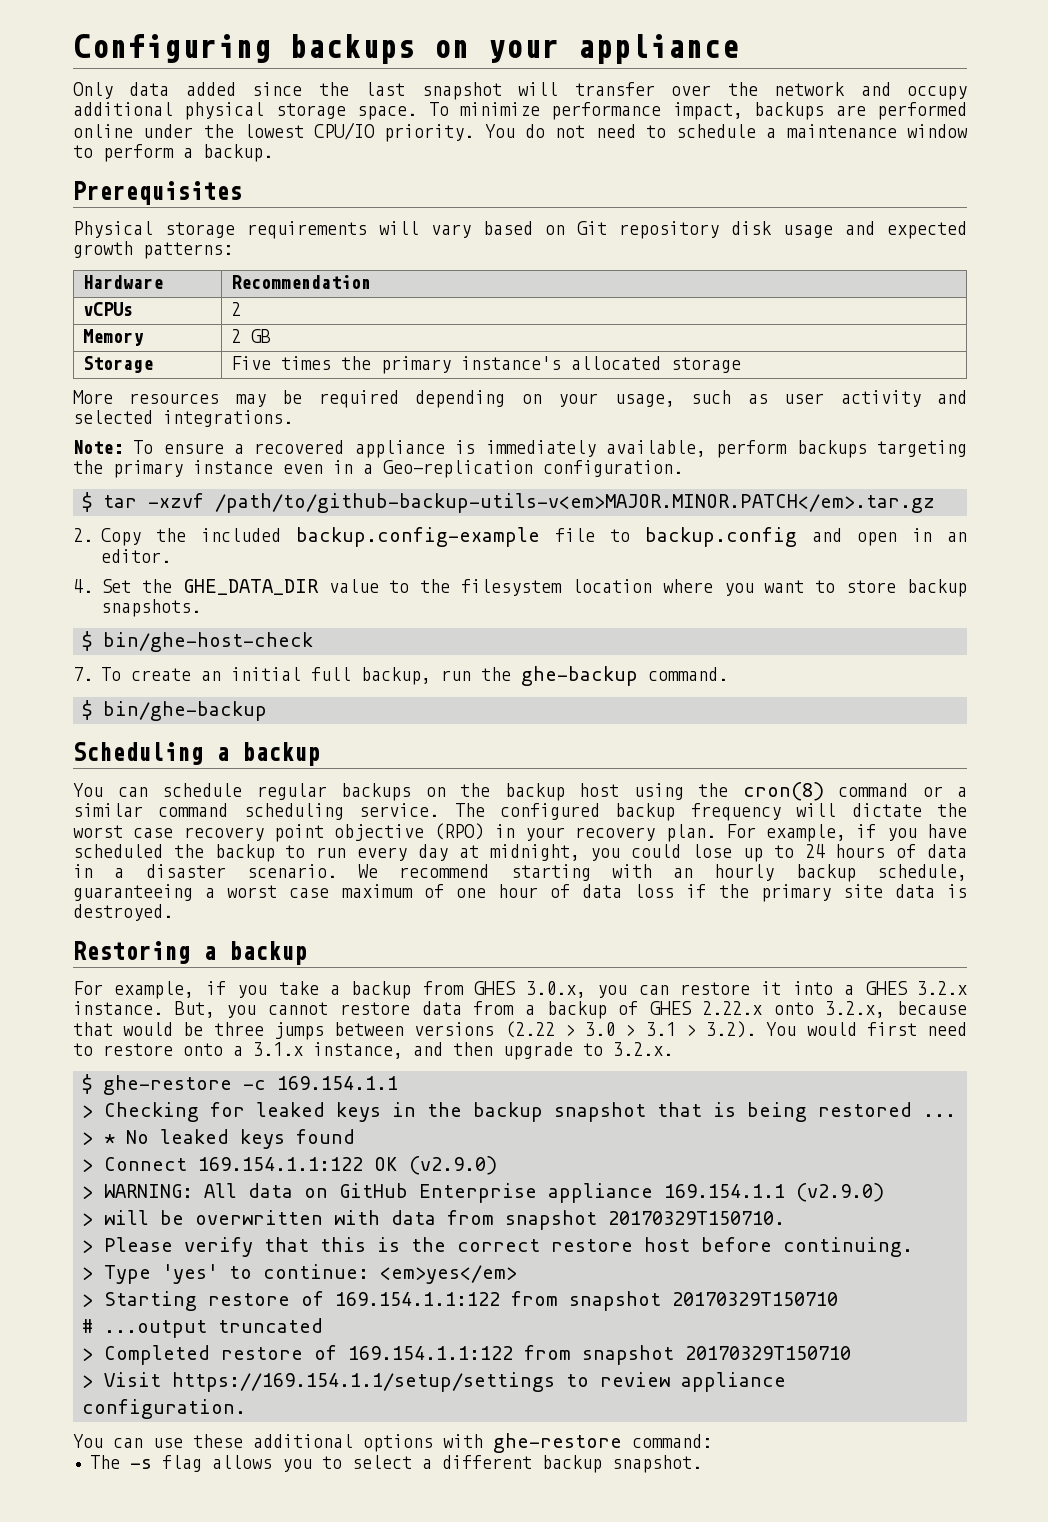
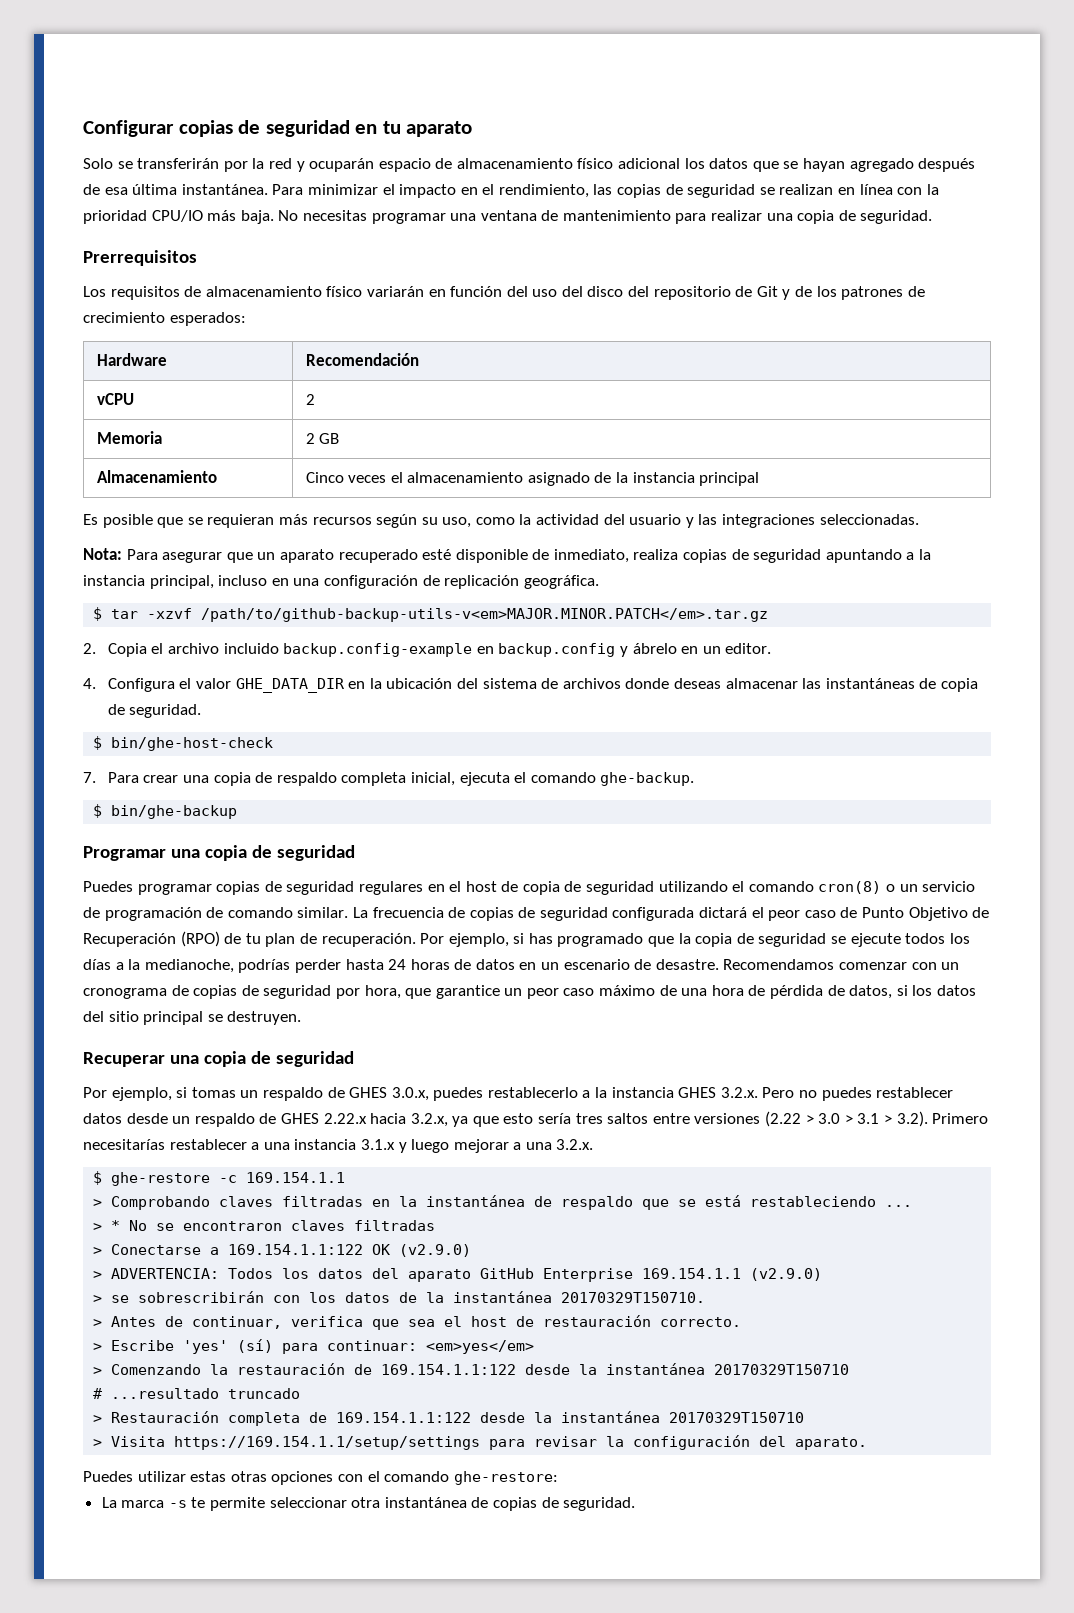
- Configuring backups on your appliance
- Only data added since the last snapshot will transfer over the network and occupy additional physical storage space. To minimize performance impact, backups are performed online under the lowest CPU/IO priority. You do not need to schedule a maintenance window to perform a backup.
- Prerequisites
- Physical storage requirements will vary based on Git repository disk usage and expected growth patterns:
+ Configurar copias de seguridad en tu aparato
+ Solo se transferirán por la red y ocuparán espacio de almacenamiento físico adicional los datos que se hayan agregado después de esa última instantánea. Para minimizar el impacto en el rendimiento, las copias de seguridad se realizan en línea con la prioridad CPU/IO más baja. No necesitas programar una ventana de mantenimiento para realizar una copia de seguridad.
+ Prerrequisitos
+ Los requisitos de almacenamiento físico variarán en función del uso del disco del repositorio de Git y de los patrones de crecimiento esperados:
- Hardware | Recommendation
- vCPUs | 2
+ Hardware | Recomendación
+ vCPU | 2
- Memory | 2 GB
+ Memoria | 2 GB
- Storage | Five times the primary instance's allocated storage
- More resources may be required depending on your usage, such as user activity and selected integrations.
- Note: To ensure a recovered appliance is immediately available, perform backups targeting the primary instance even in a Geo-replication configuration.
+ Almacenamiento | Cinco veces el almacenamiento asignado de la instancia principal
+ Es posible que se requieran más recursos según su uso, como la actividad del usuario y las integraciones seleccionadas.
+ Nota: Para asegurar que un aparato recuperado esté disponible de inmediato, realiza copias de seguridad apuntando a la instancia principal, incluso en una configuración de replicación geográfica.
- 2. Copy the included backup.config-example file to backup.config and open in an editor.
- 4. Set the GHE_DATA_DIR value to the filesystem location where you want to store backup snapshots.
+ 2. Copia el archivo incluido backup.config-example en backup.config y ábrelo en un editor.
+ 4. Configura el valor GHE_DATA_DIR en la ubicación del sistema de archivos donde deseas almacenar las instantáneas de copia de seguridad.
  $ bin/ghe-host-check
- 7. To create an initial full backup, run the ghe-backup command.
+ 7. Para crear una copia de respaldo completa inicial, ejecuta el comando ghe-backup.
  $ bin/ghe-backup
- Scheduling a backup
- You can schedule regular backups on the backup host using the cron(8) command or a similar command scheduling service. The configured backup frequency will dictate the worst case recovery point objective (RPO) in your recovery plan. For example, if you have scheduled the backup to run every day at midnight, you could lose up to 24 hours of data in a disaster scenario. We recommend starting with an hourly backup schedule, guaranteeing a worst case maximum of one hour of data loss if the primary site data is destroyed.
- Restoring a backup
- For example, if you take a backup from GHES 3.0.x, you can restore it into a GHES 3.2.x instance. But, you cannot restore data from a backup of GHES 2.22.x onto 3.2.x, because that would be three jumps between versions (2.22 > 3.0 > 3.1 > 3.2). You would first need to restore onto a 3.1.x instance, and then upgrade to 3.2.x.
+ Programar una copia de seguridad
+ Puedes programar copias de seguridad regulares en el host de copia de seguridad utilizando el comando cron(8) o un servicio de programación de comando similar. La frecuencia de copias de seguridad configurada dictará el peor caso de Punto Objetivo de Recuperación (RPO) de tu plan de recuperación. Por ejemplo, si has programado que la copia de seguridad se ejecute todos los días a la medianoche, podrías perder hasta 24 horas de datos en un escenario de desastre. Recomendamos comenzar con un cronograma de copias de seguridad por hora, que garantice un peor caso máximo de una hora de pérdida de datos, si los datos del sitio principal se destruyen.
+ Recuperar una copia de seguridad
+ Por ejemplo, si tomas un respaldo de GHES 3.0.x, puedes restablecerlo a la instancia GHES 3.2.x. Pero no puedes restablecer datos desde un respaldo de GHES 2.22.x hacia 3.2.x, ya que esto sería tres saltos entre versiones (2.22 > 3.0 > 3.1 > 3.2). Primero necesitarías restablecer a una instancia 3.1.x y luego mejorar a una 3.2.x.
- > Checking for leaked keys in the backup snapshot that is being restored ...
+ > Comprobando claves filtradas en la instantánea de respaldo que se está restableciendo ...
- > * No leaked keys found
- > Connect 169.154.1.1:122 OK (v2.9.0)
+ > * No se encontraron claves filtradas
+ > Conectarse a 169.154.1.1:122 OK (v2.9.0)
- > WARNING: All data on GitHub Enterprise appliance 169.154.1.1 (v2.9.0)
+ > ADVERTENCIA: Todos los datos del aparato GitHub Enterprise 169.154.1.1 (v2.9.0)
- > will be overwritten with data from snapshot 20170329T150710.
- > Please verify that this is the correct restore host before continuing.
- > Type 'yes' to continue: <em>yes</em>
- > Starting restore of 169.154.1.1:122 from snapshot 20170329T150710
+ > se sobrescribirán con los datos de la instantánea 20170329T150710.
+ > Antes de continuar, verifica que sea el host de restauración correcto.
+ > Escribe 'yes' (sí) para continuar: <em>yes</em>
+ > Comenzando la restauración de 169.154.1.1:122 desde la instantánea 20170329T150710
- # ...output truncated
- > Completed restore of 169.154.1.1:122 from snapshot 20170329T150710
- > Visit https://169.154.1.1/setup/settings to review appliance configuration.
- You can use these additional options with ghe-restore command:
- The -s flag allows you to select a different backup snapshot.
+ # ...resultado truncado
+ > Restauración completa de 169.154.1.1:122 desde la instantánea 20170329T150710
+ > Visita https://169.154.1.1/setup/settings para revisar la configuración del aparato.
+ Puedes utilizar estas otras opciones con el comando ghe-restore:
+ La marca -s te permite seleccionar otra instantánea de copias de seguridad.

